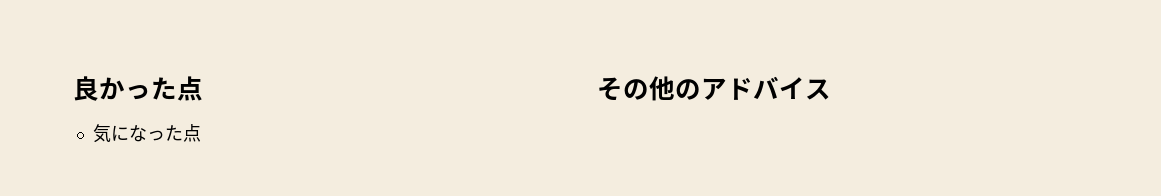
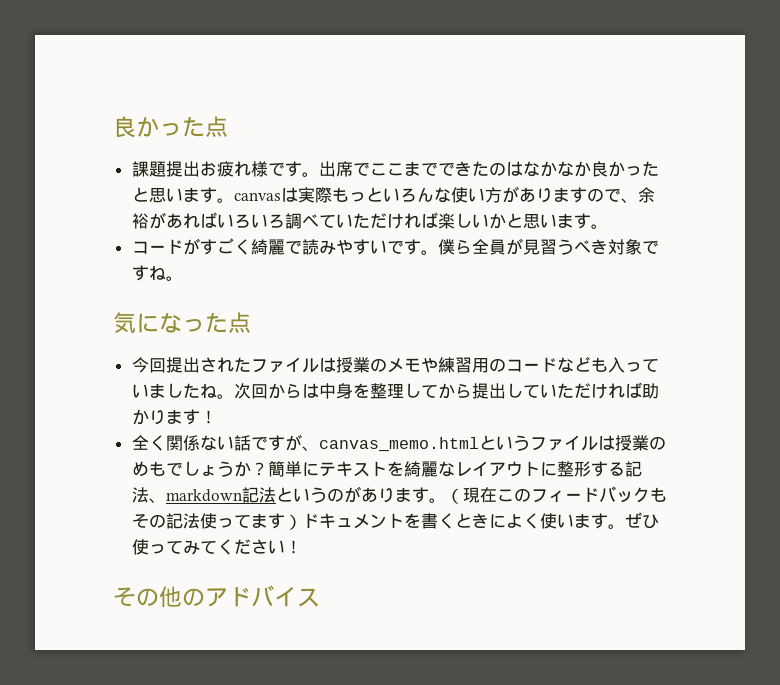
+ 課題提出お疲れ様です。出席でここまでできたのはなかなか良かったと思います。canvasは実際もっといろんな使い方がありますので、余裕があればいろいろ調べていただければ楽しいかと思います。
+ コードがすごく綺麗で読みやすいです。僕ら全員が見習うべき対象ですね。
  気になった点
+ 今回提出されたファイルは授業のメモや練習用のコードなども入っていましたね。次回からは中身を整理してから提出していただければ助かります！
+ 全く関係ない話ですが、canvas_memo.htmlというファイルは授業のめもでしょうか？簡単にテキストを綺麗なレイアウトに整形する記法、markdown記法というのがあります。（現在このフィードバックもその記法使ってます）ドキュメントを書くときによく使います。ぜひ使ってみてください！

